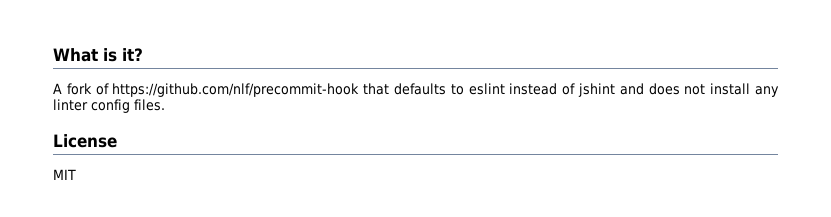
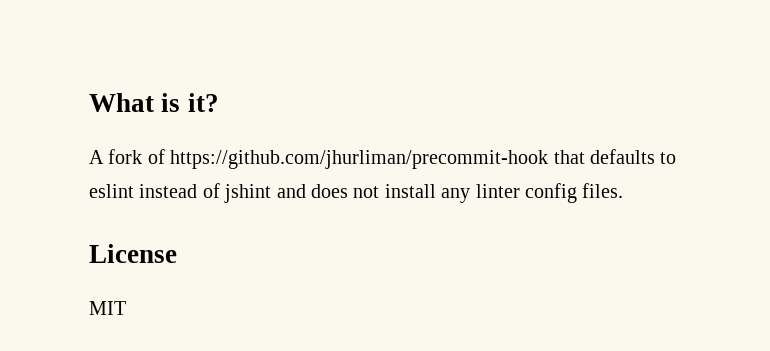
- A fork of https://github.com/nlf/precommit-hook that defaults to eslint instead of jshint and does not install any linter config files.
+ A fork of https://github.com/jhurliman/precommit-hook that defaults to eslint instead of jshint and does not install any linter config files.

